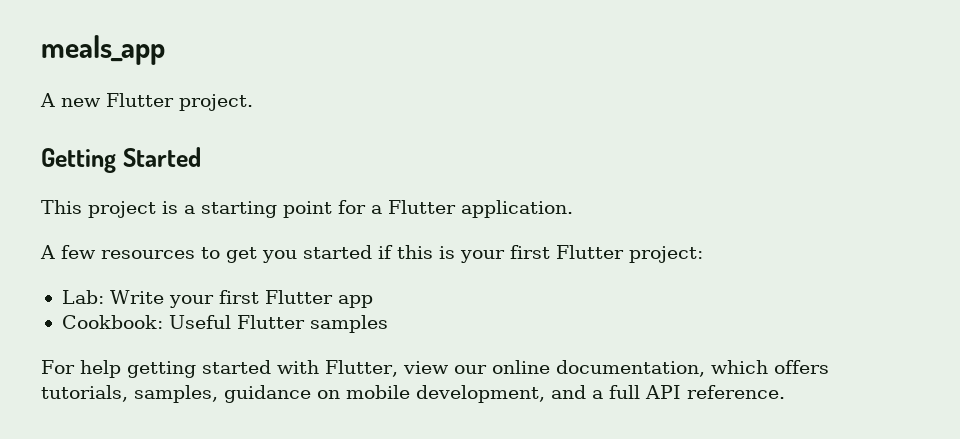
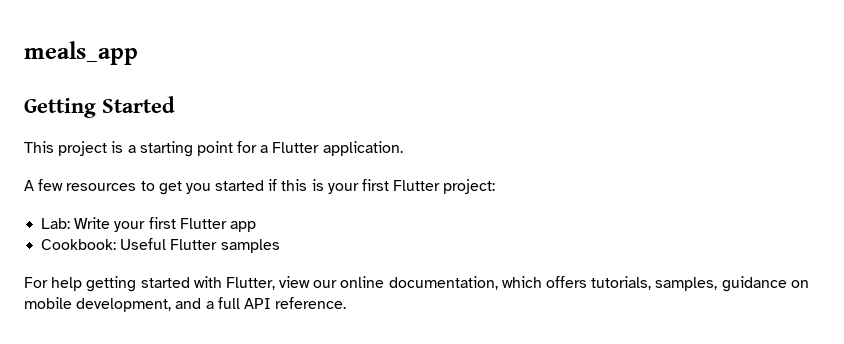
- A new Flutter project.

